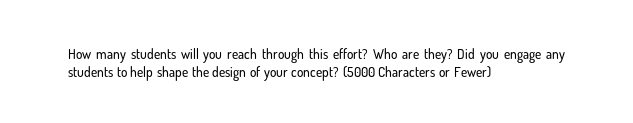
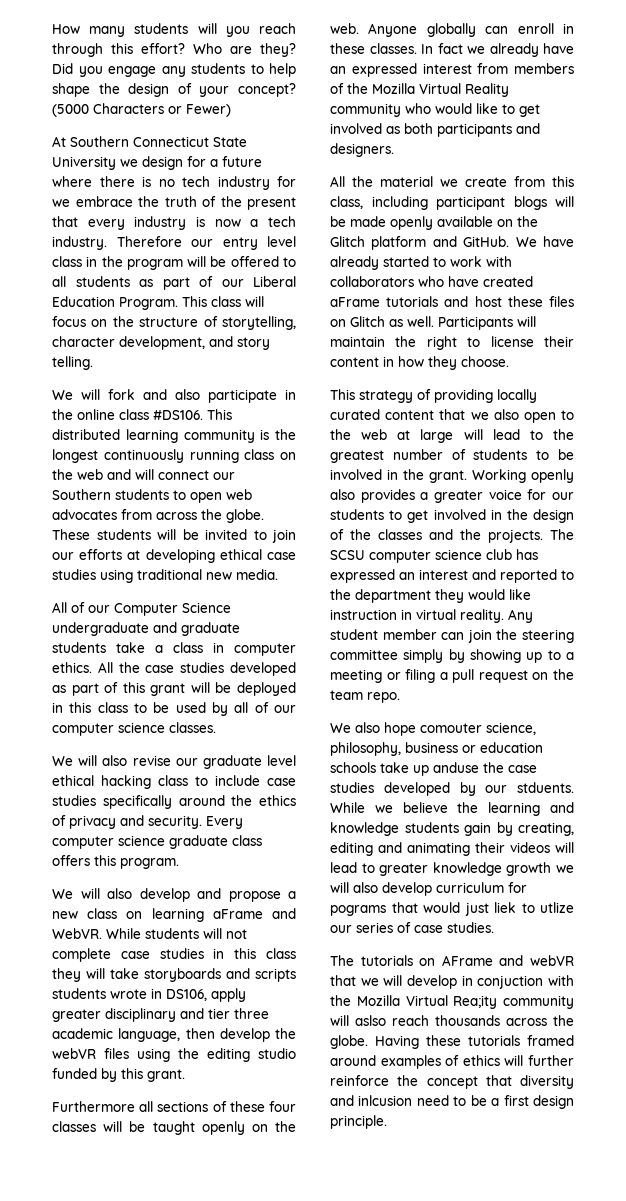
+ At Southern Connecticut State University we design for a future where there is no tech industry for we embrace the truth of the present that every industry is now a tech industry. Therefore our entry level class in the program will be offered to all students as part of our Liberal Education Program. This class will focus on the structure of storytelling, character development, and story telling.
+ We will fork and also participate in the online class #DS106. This distributed learning community is the longest continuously running class on the web and will connect our Southern students to open web advocates from across the globe. These students will be invited to join our efforts at developing ethical case studies using traditional new media.
+ All of our Computer Science undergraduate and graduate students take a class in computer ethics. All the case studies developed as part of this grant will be deployed in this class to be used by all of our computer science classes.
+ We will also revise our graduate level ethical hacking class to include case studies specifically around the ethics of privacy and security. Every computer science graduate class offers this program.
+ We will also develop and propose a new class on learning aFrame and WebVR. While students will not complete case studies in this class they will take storyboards and scripts students wrote in DS106, apply greater disciplinary and tier three academic language, then develop the webVR files using the editing studio funded by this grant.
+ Furthermore all sections of these four classes will be taught openly on the web. Anyone globally can enroll in these classes. In fact we already have an expressed interest from members of the Mozilla Virtual Reality community who would like to get involved as both participants and designers.
+ All the material we create from this class, including participant blogs will be made openly available on the Glitch platform and GitHub. We have already started to work with collaborators who have created aFrame tutorials and host these files on Glitch as well. Participants will maintain the right to license their content in how they choose.
+ This strategy of providing locally curated content that we also open to the web at large will lead to the greatest number of students to be involved in the grant. Working openly also provides a greater voice for our students to get involved in the design of the classes and the projects. The SCSU computer science club has expressed an interest and reported to the department they would like instruction in virtual reality. Any student member can join the steering committee simply by showing up to a meeting or filing a pull request on the team repo.
+ We also hope comouter science, philosophy, business or education schools take up anduse the case studies developed by our stduents. While we believe the learning and knowledge students gain by creating, editing and animating their videos will lead to greater knowledge growth we will also develop curriculum for pograms that would just liek to utlize our series of case studies.
+ The tutorials on AFrame and webVR that we will develop in conjuction with the Mozilla Virtual Rea;ity community will aslso reach thousands across the globe. Having these tutorials framed around examples of ethics will further reinforce the concept that diversity and inlcusion need to be a first design principle.

